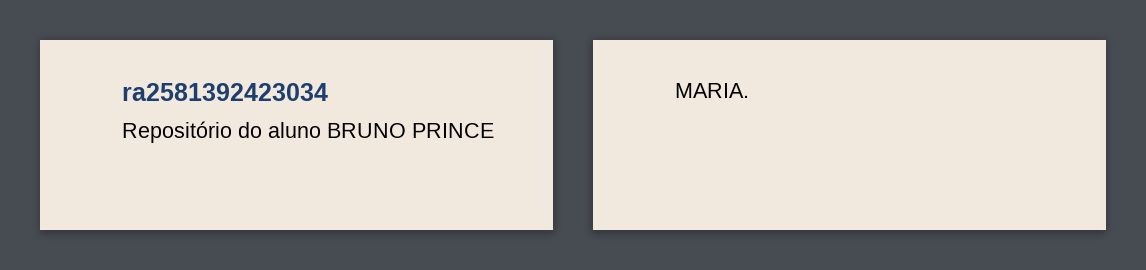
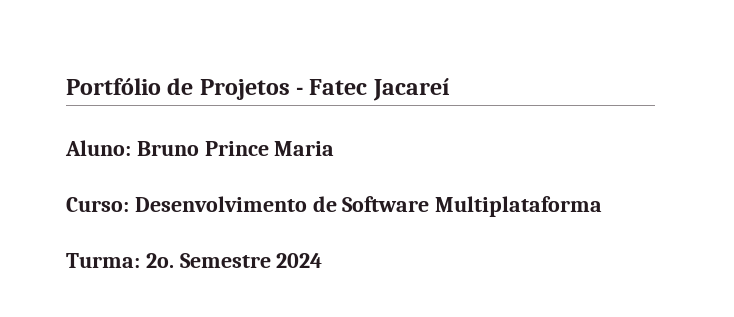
- ra2581392423034
- Repositório do aluno BRUNO PRINCE MARIA.
+ Portfólio de Projetos - Fatec Jacareí
+ Aluno: Bruno Prince Maria
+ Curso: Desenvolvimento de Software Multiplataforma
+ Turma: 2o. Semestre 2024

